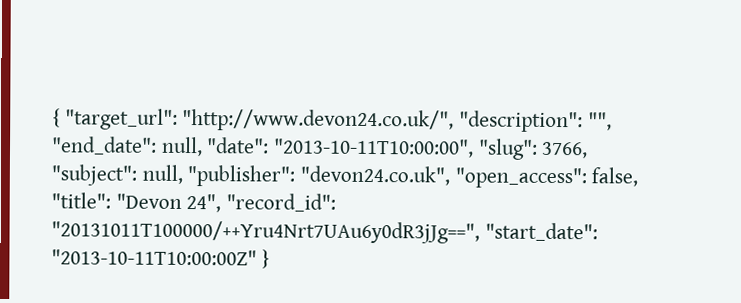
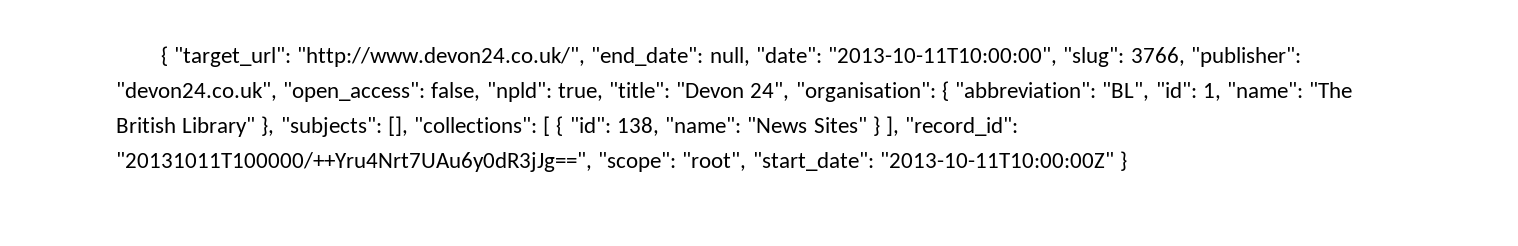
- { "target_url": "http://www.devon24.co.uk/", "description": "", "end_date": null, "date": "2013-10-11T10:00:00", "slug": 3766, "subject": null, "publisher": "devon24.co.uk", "open_access": false, "title": "Devon 24", "record_id": "20131011T100000/++Yru4Nrt7UAu6y0dR3jJg==", "start_date": "2013-10-11T10:00:00Z" }
+ { "target_url": "http://www.devon24.co.uk/", "end_date": null, "date": "2013-10-11T10:00:00", "slug": 3766, "publisher": "devon24.co.uk", "open_access": false, "npld": true, "title": "Devon 24", "organisation": { "abbreviation": "BL", "id": 1, "name": "The British Library" }, "subjects": [], "collections": [ { "id": 138, "name": "News Sites" } ], "record_id": "20131011T100000/++Yru4Nrt7UAu6y0dR3jJg==", "scope": "root", "start_date": "2013-10-11T10:00:00Z" }

